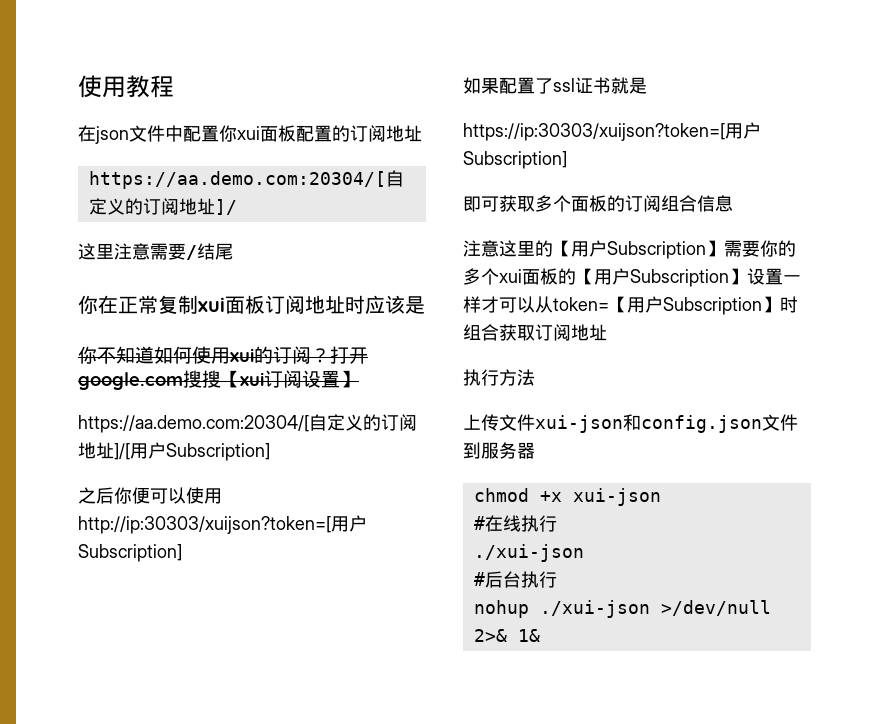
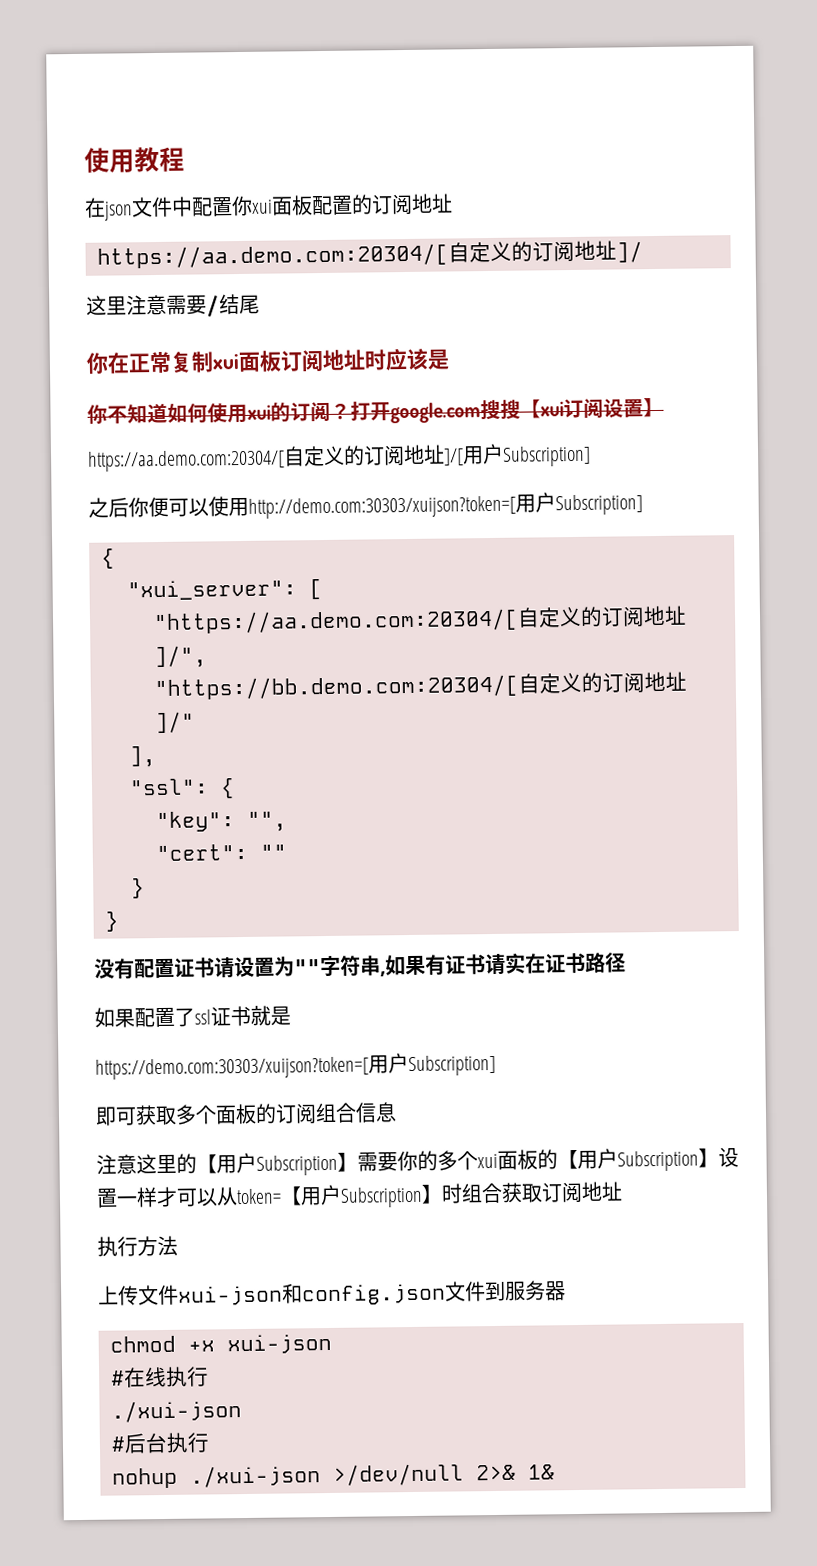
- 之后你便可以使用http://ip:30303/xuijson?token=[用户Subscription]
+ 之后你便可以使用http://demo.com:30303/xuijson?token=[用户Subscription]
+ {
+ "xui_server": [
+ "https://aa.demo.com:20304/[自定义的订阅地址]/",
+ "https://bb.demo.com:20304/[自定义的订阅地址]/"
+ ],
+ "ssl": {
+ "key": "",
+ "cert": ""
+ }
+ }
+ 没有配置证书请设置为""字符串,如果有证书请实在证书路径
- https://ip:30303/xuijson?token=[用户Subscription]
+ https://demo.com:30303/xuijson?token=[用户Subscription]

